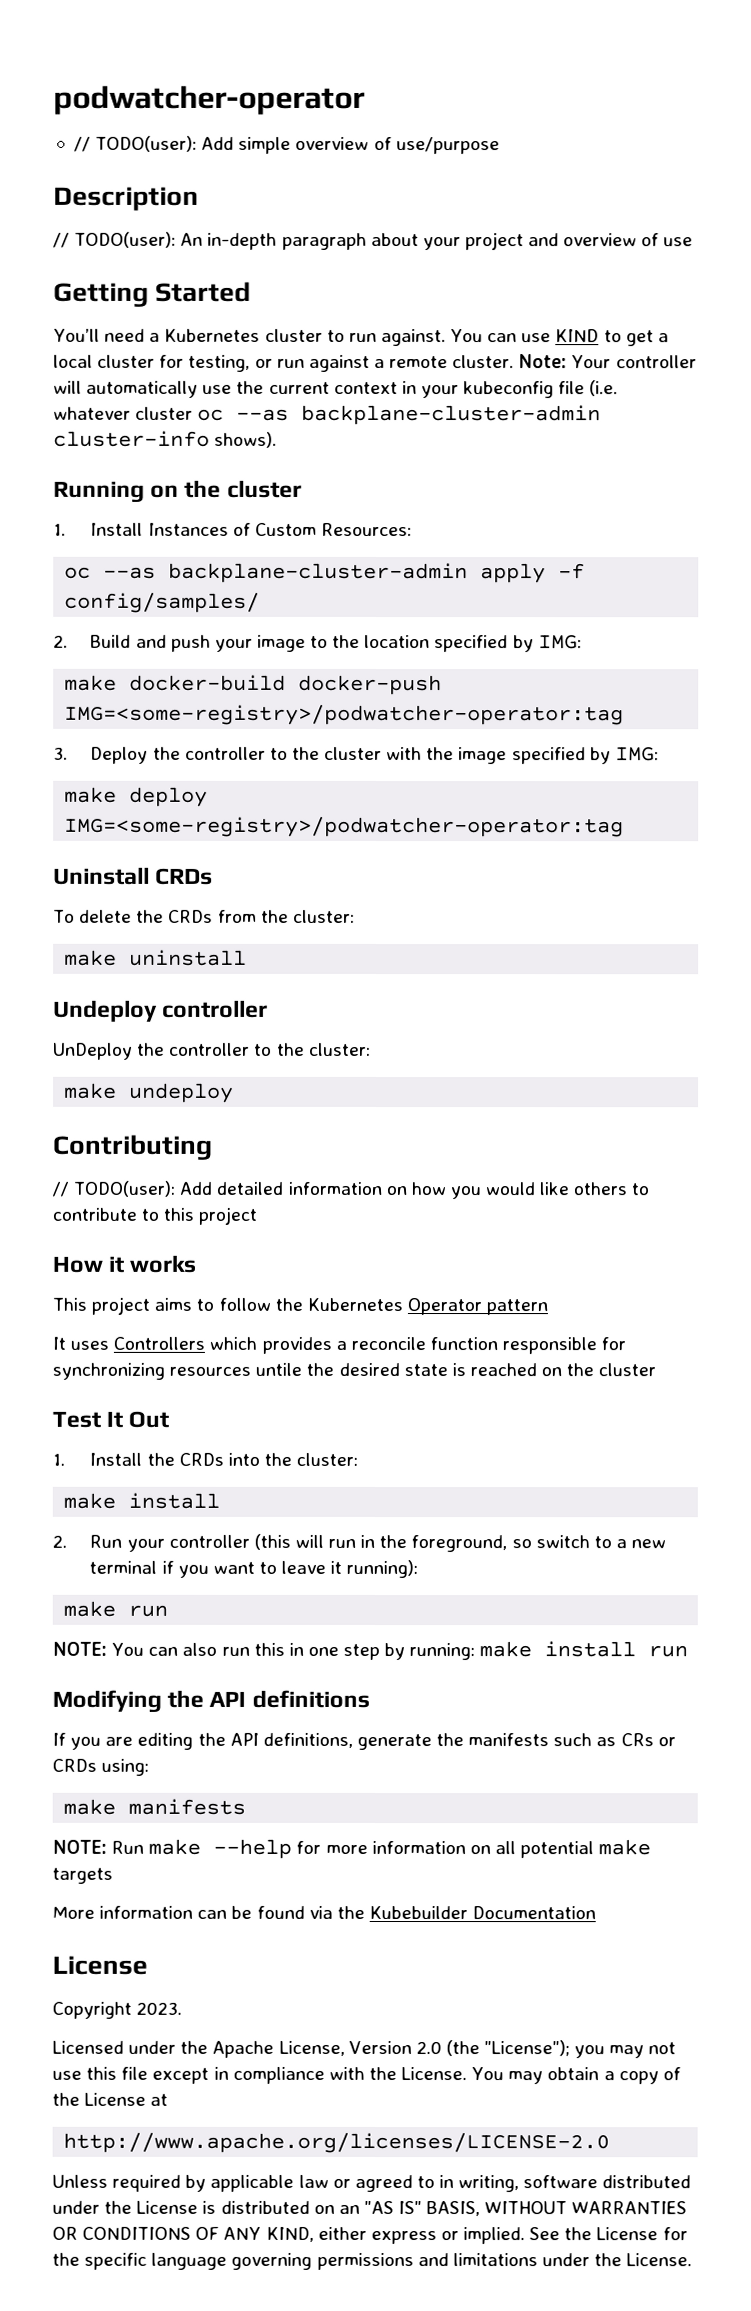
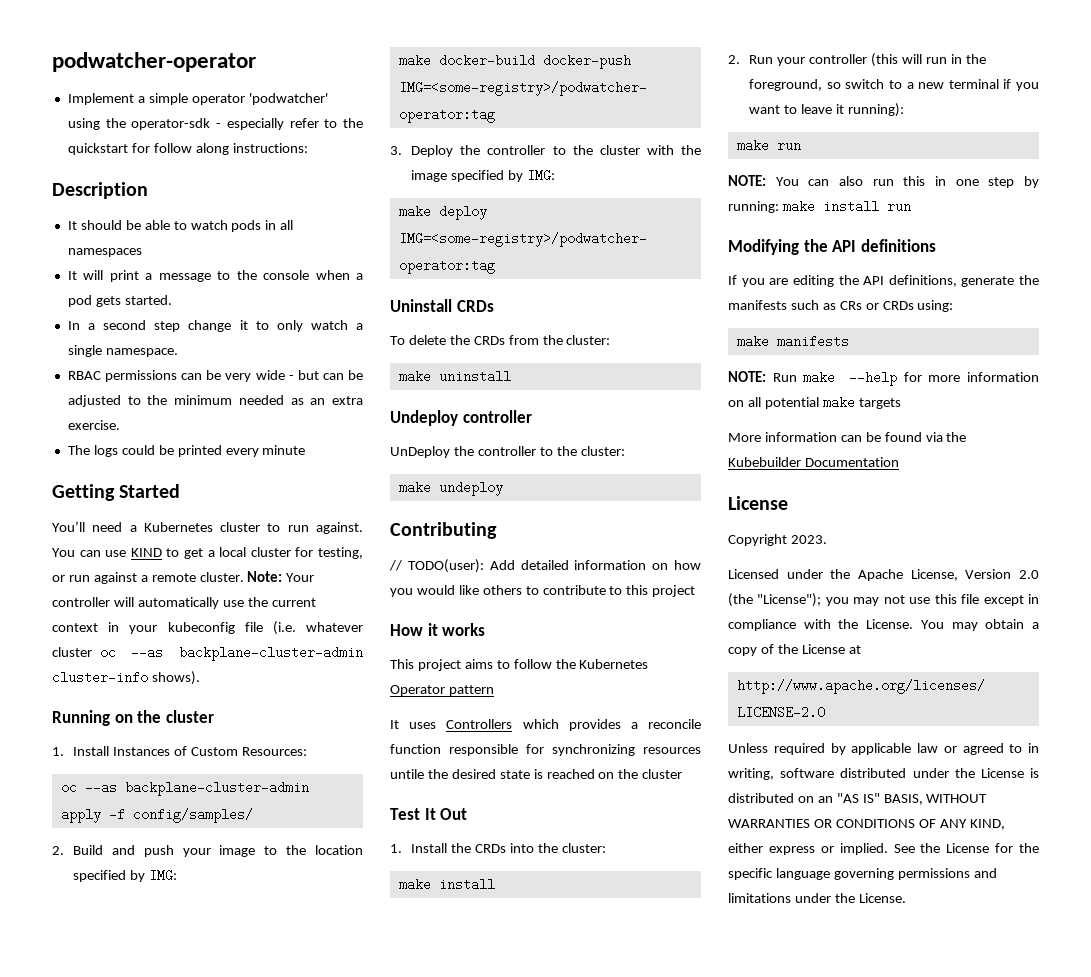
- // TODO(user): Add simple overview of use/purpose
+ Implement a simple operator 'podwatcher' using the operator-sdk - especially refer to the quickstart for follow along instructions:
  Description
- // TODO(user): An in-depth paragraph about your project and overview of use
+ It should be able to watch pods in all namespaces
+ It will print a message to the console when a pod gets started.
+ In a second step change it to only watch a single namespace.
+ RBAC permissions can be very wide - but can be adjusted to the minimum needed as an extra exercise.
+ The logs could be printed every minute

